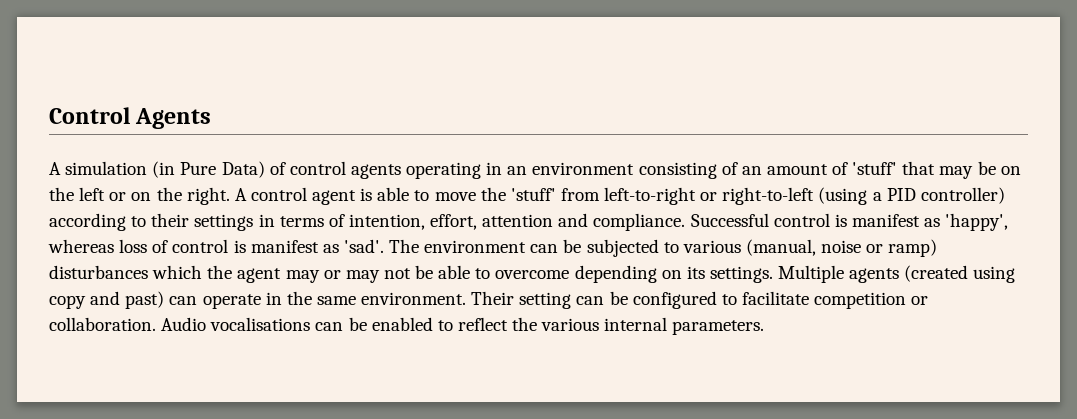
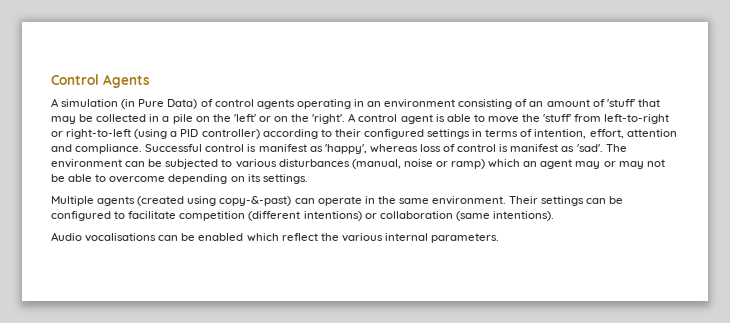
- A simulation (in Pure Data) of control agents operating in an environment consisting of an amount of 'stuff' that may be on the left or on the right.
+ A simulation (in Pure Data) of control agents operating in an environment consisting of an amount of 'stuff' that may be collected in a pile on the 'left' or on the 'right'.
- A control agent is able to move the 'stuff' from left-to-right or right-to-left (using a PID controller) according to their settings in terms of intention, effort, attention and compliance.
+ A control agent is able to move the 'stuff' from left-to-right or right-to-left (using a PID controller) according to their configured settings in terms of intention, effort, attention and compliance.
- The environment can be subjected to various (manual, noise or ramp) disturbances which the agent may or may not be able to overcome depending on its settings. Multiple agents (created using copy and past) can operate in the same environment.
+ The environment can be subjected to various disturbances (manual, noise or ramp) which an agent may or may not be able to overcome depending on its settings.
+ Multiple agents (created using copy-&-past) can operate in the same environment.
- Their setting can be configured to facilitate competition or collaboration. Audio vocalisations can be enabled to reflect the various internal parameters.
+ Their settings can be configured to facilitate competition (different intentions) or collaboration (same intentions).
+ Audio vocalisations can be enabled which reflect the various internal parameters.

